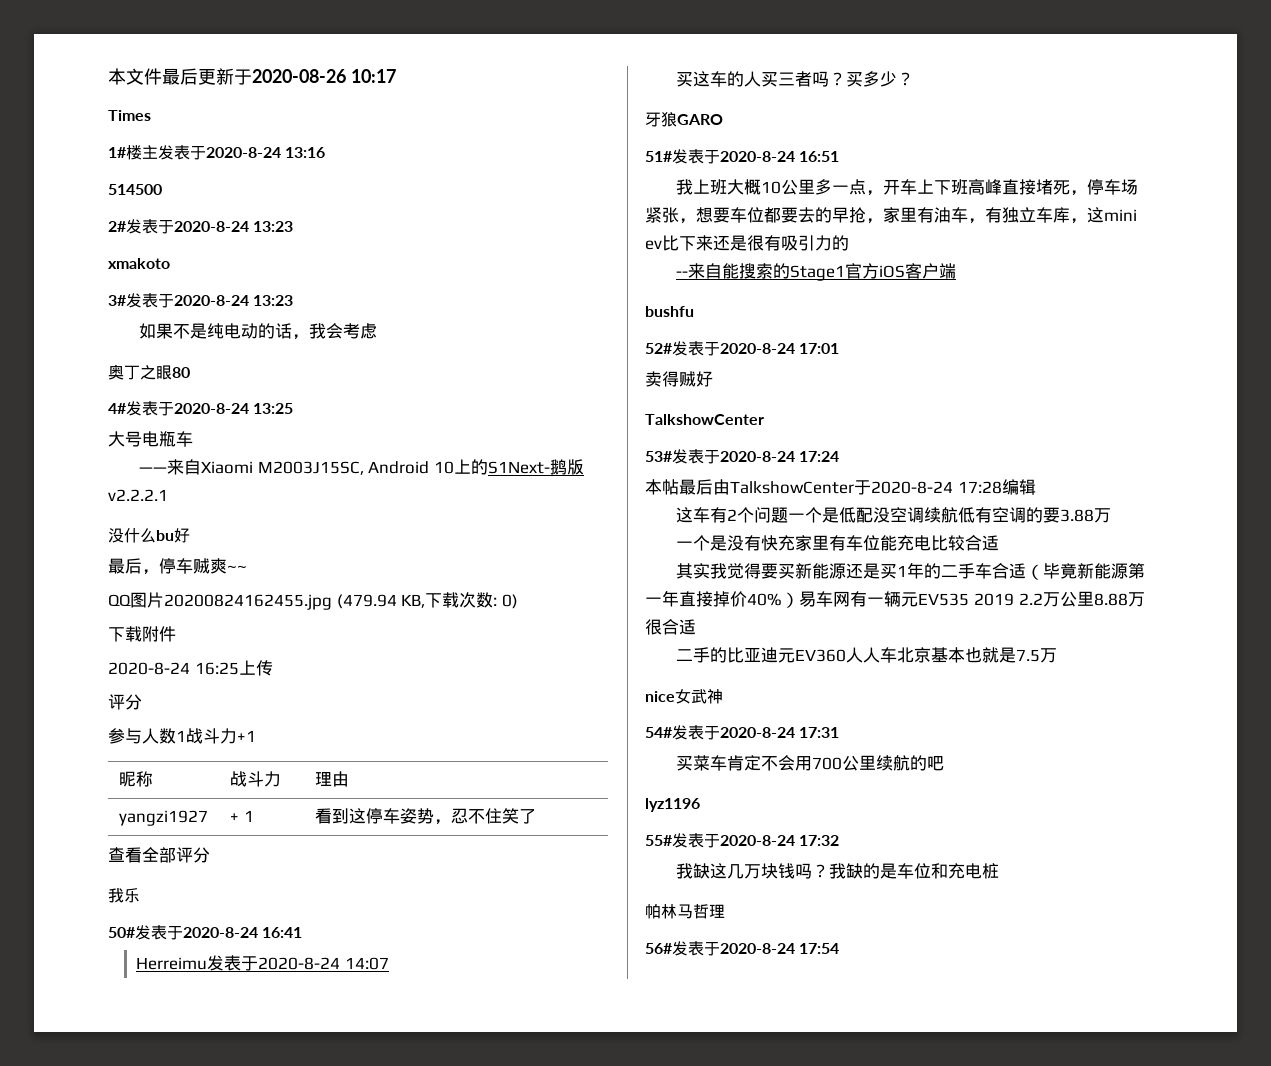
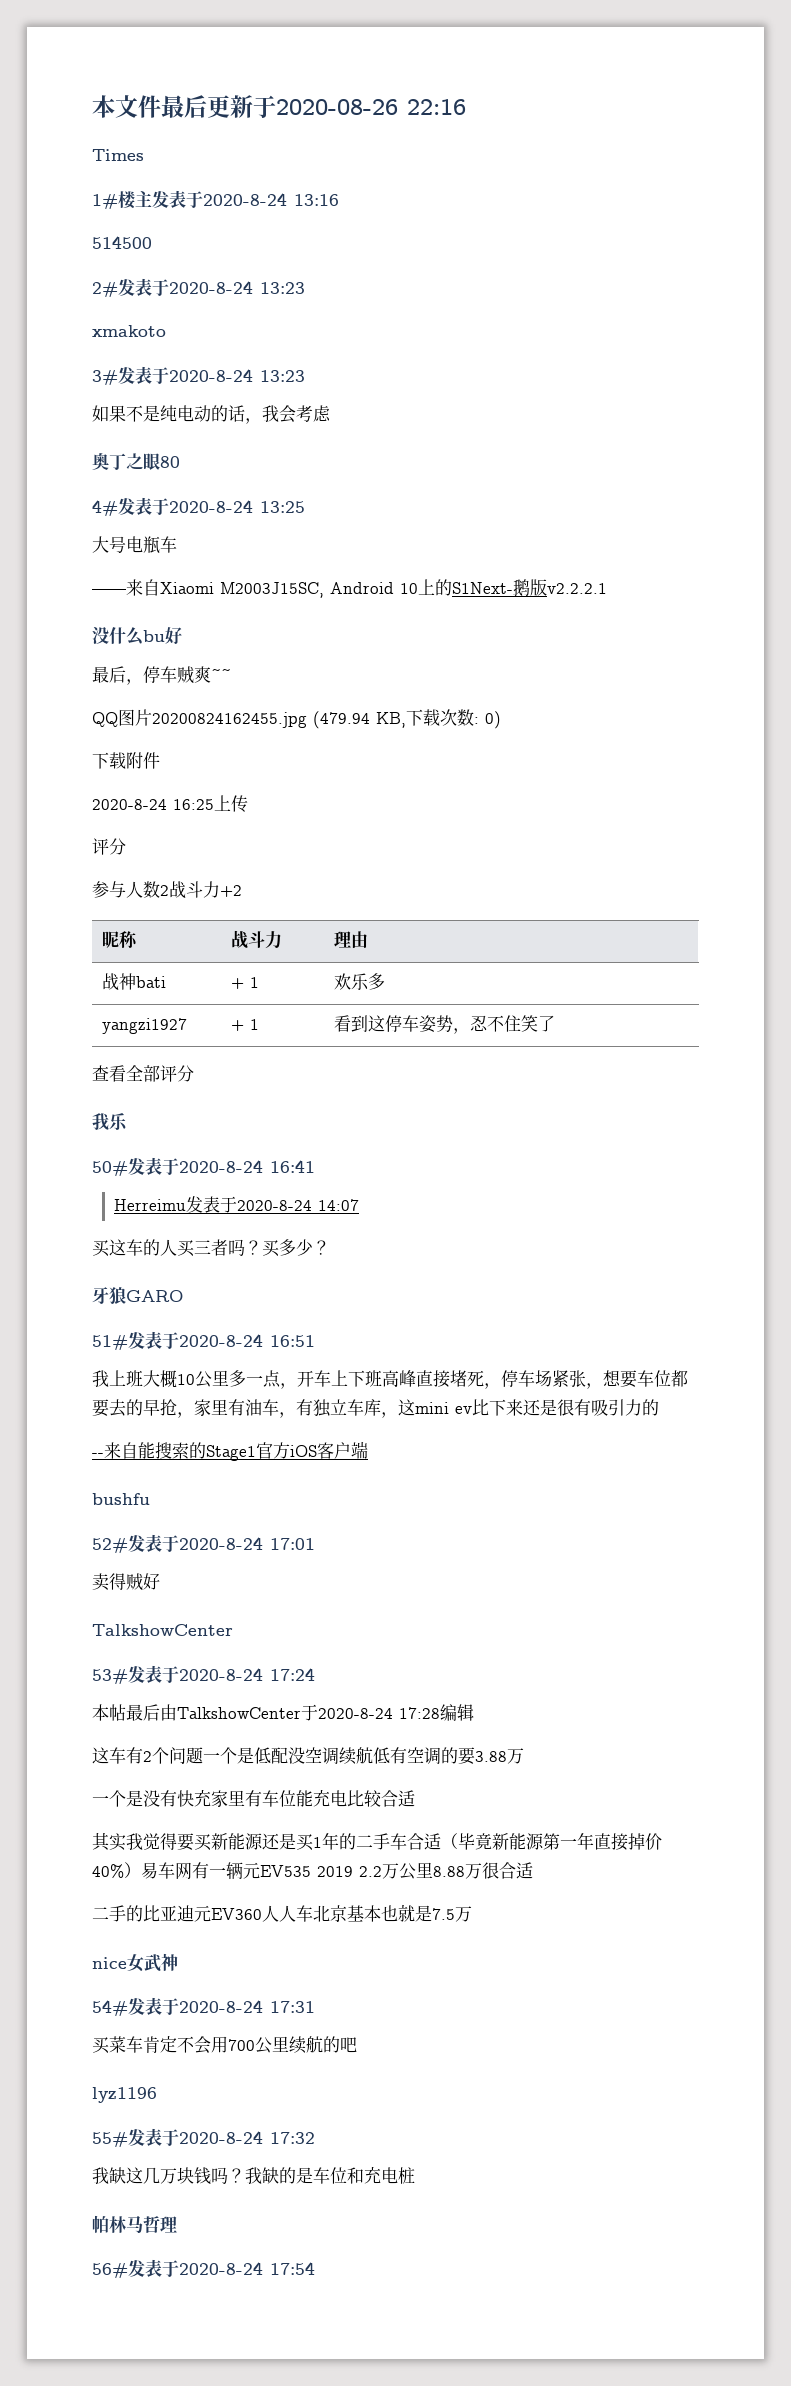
- 本文件最后更新于2020-08-26 10:17
+ 本文件最后更新于2020-08-26 22:16
- 参与人数1战斗力+1
+ 参与人数2战斗力+2
+ 战神bati | + 1 | 欢乐多

